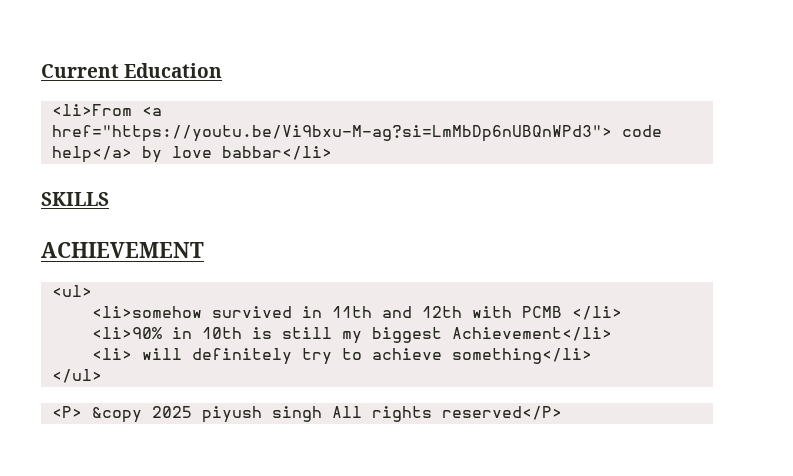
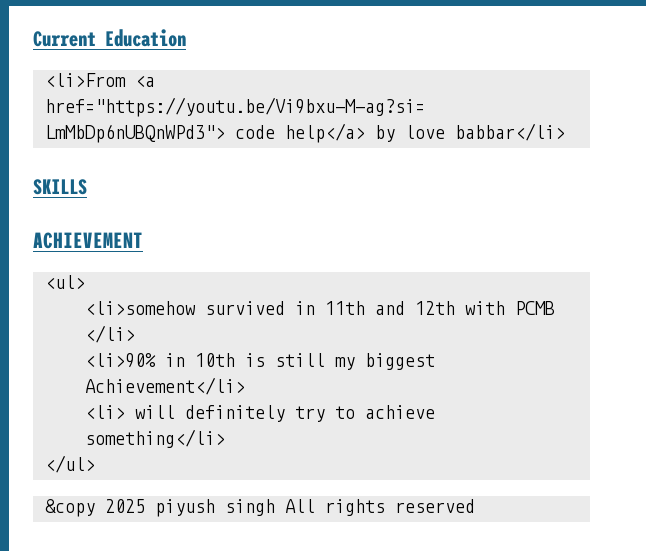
- <P> &copy 2025 piyush singh All rights reserved</P>
+ &copy 2025 piyush singh All rights reserved

